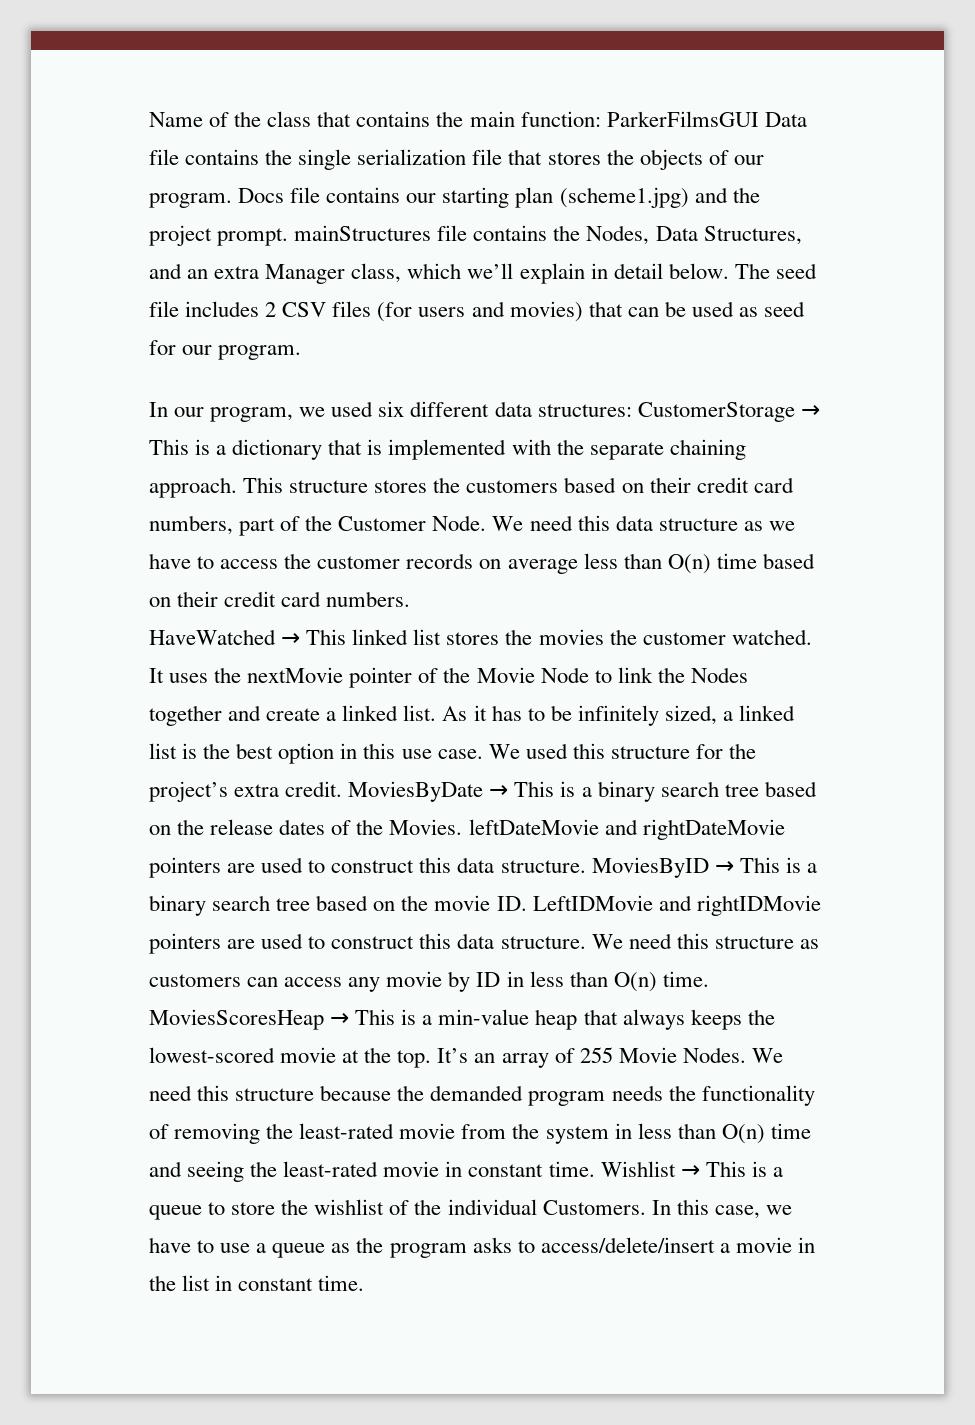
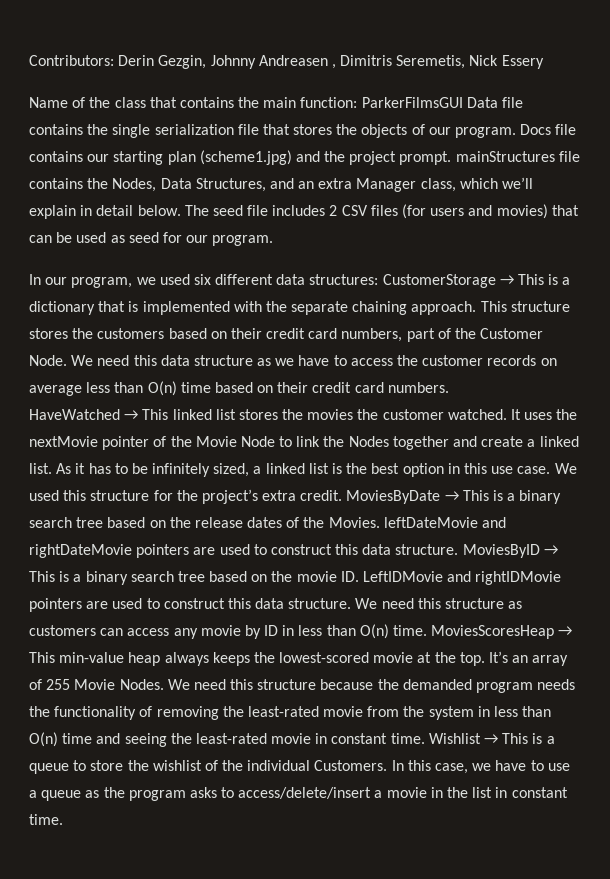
+ Contributors: Derin Gezgin, Johnny Andreasen , Dimitris Seremetis, Nick Essery
- MoviesScoresHeap → This is a min-value heap that always keeps the lowest-scored movie at the top.
+ MoviesScoresHeap → This min-value heap always keeps the lowest-scored movie at the top.

